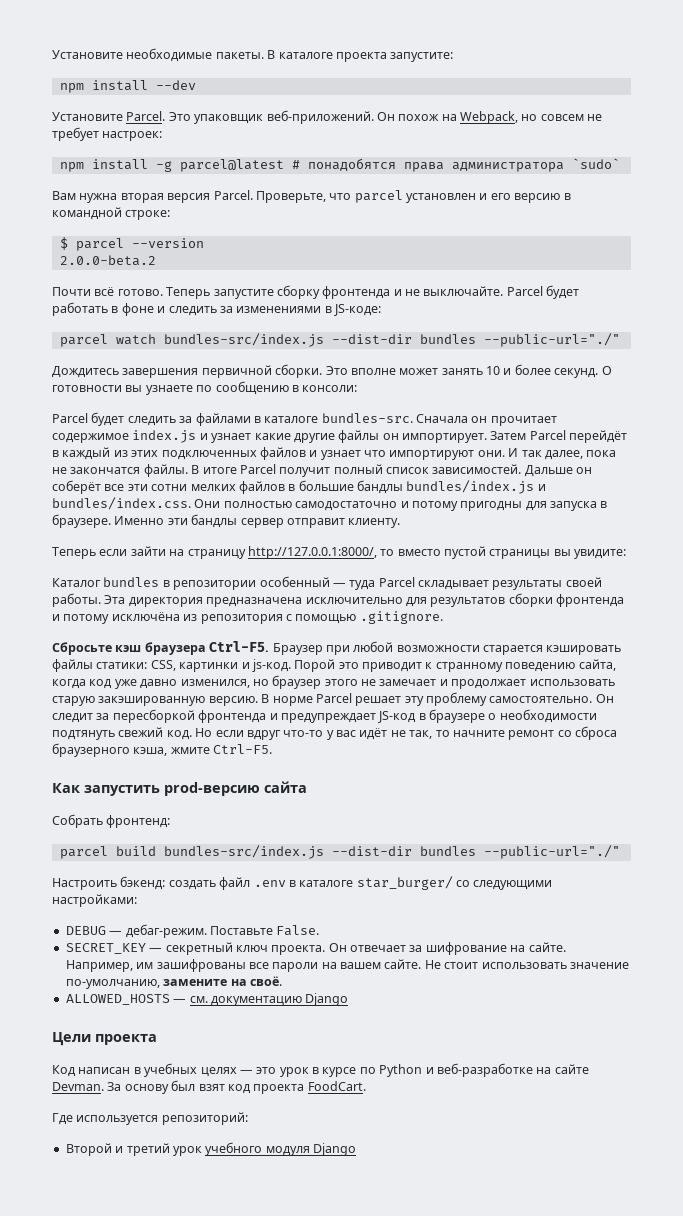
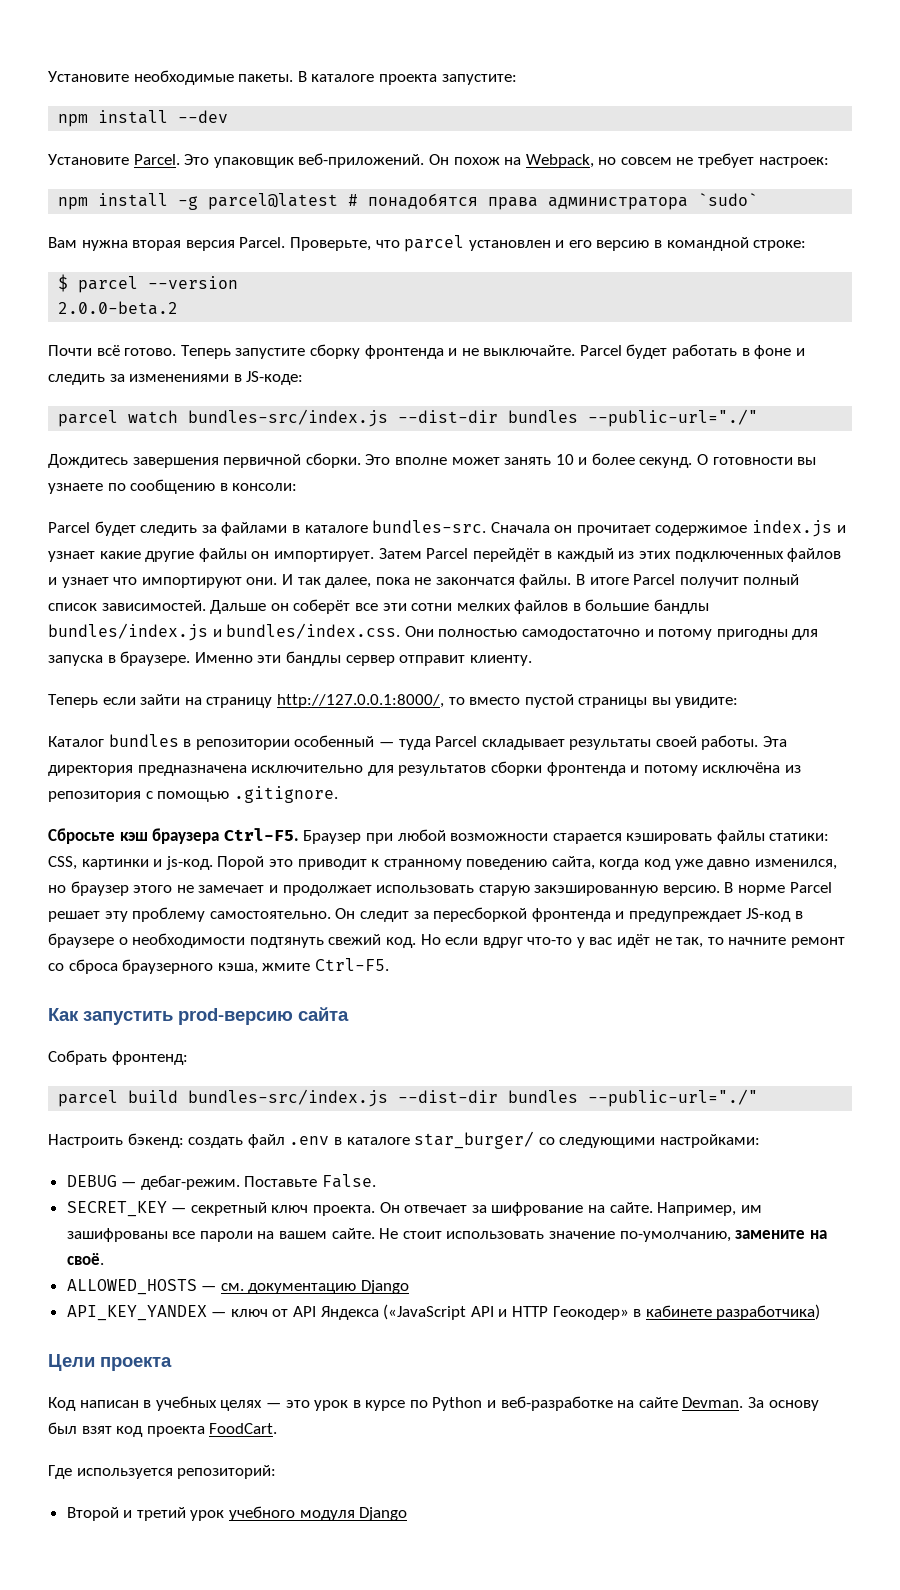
+ API_KEY_YANDEX — ключ от API Яндекса («JavaScript API и HTTP Геокодер» в кабинете разработчика)

